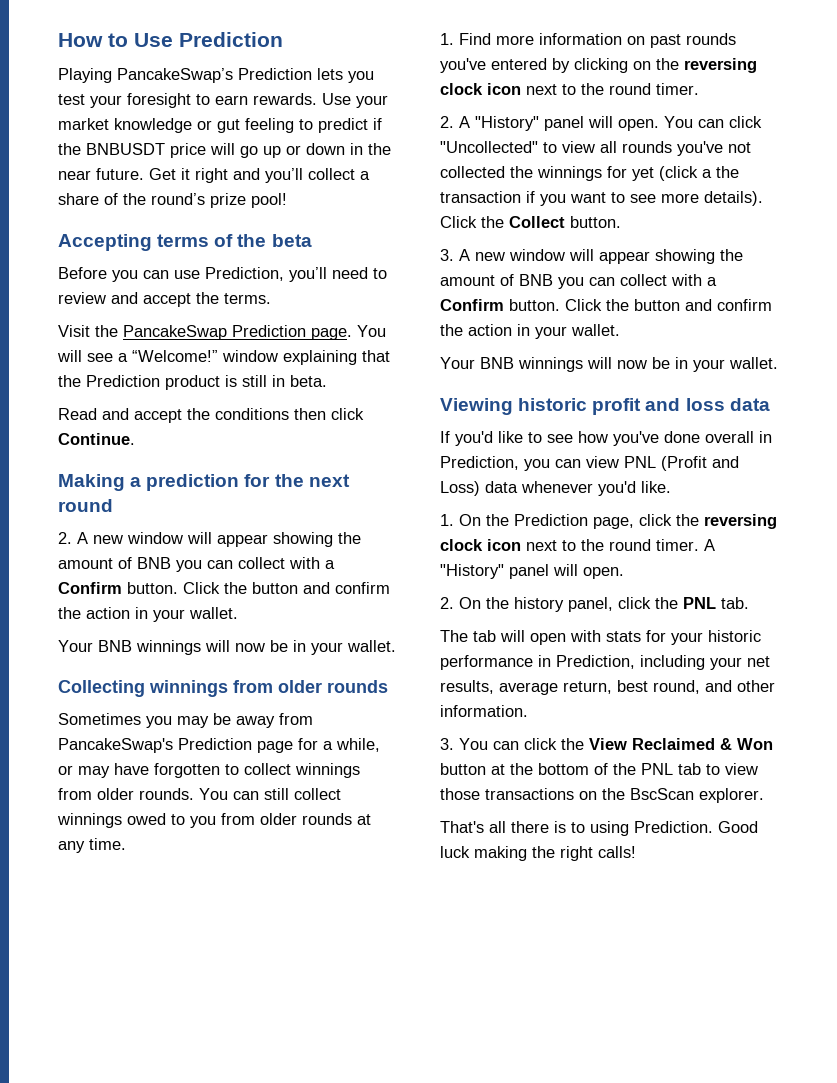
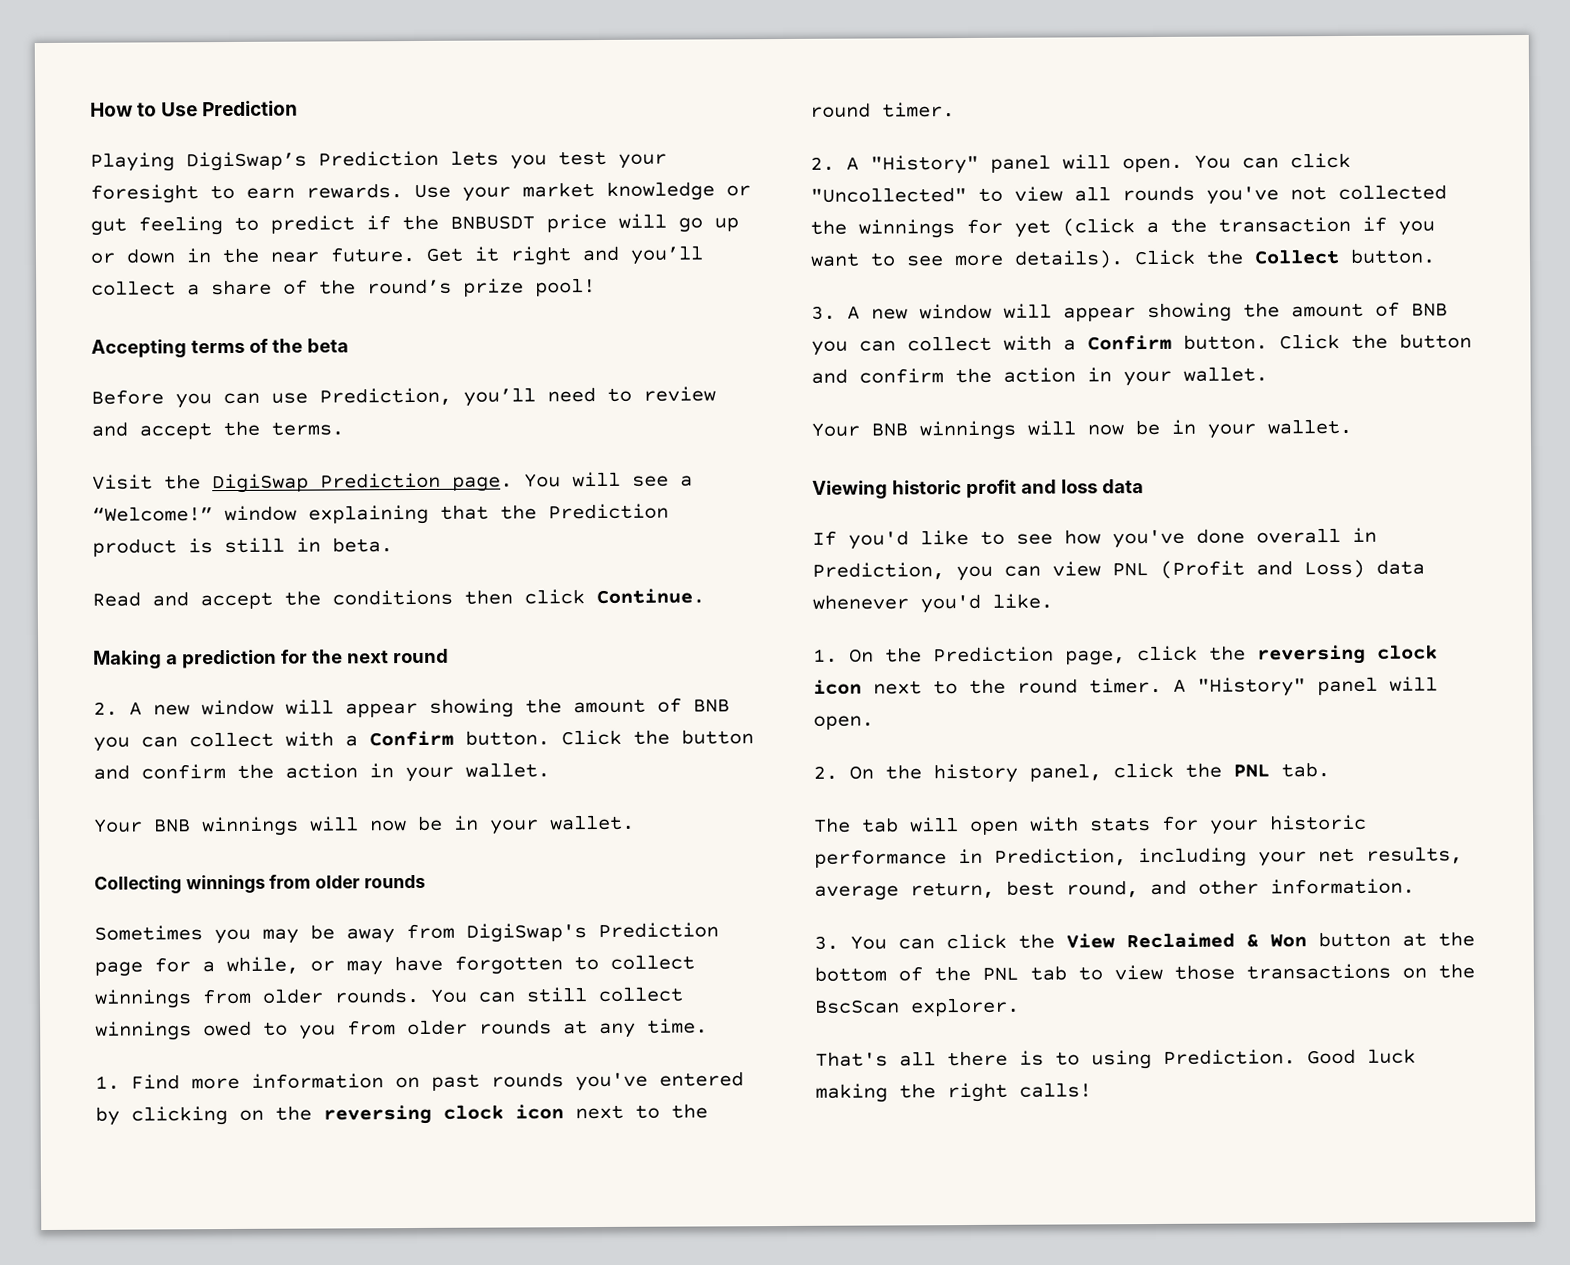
- Playing PancakeSwap’s Prediction lets you test your foresight to earn rewards.
+ Playing DigiSwap’s Prediction lets you test your foresight to earn rewards.
- Visit the PancakeSwap Prediction page.
+ Visit the DigiSwap Prediction page.
- Sometimes you may be away from PancakeSwap's Prediction page for a while, or may have forgotten to collect winnings from older rounds.
+ Sometimes you may be away from DigiSwap's Prediction page for a while, or may have forgotten to collect winnings from older rounds.

